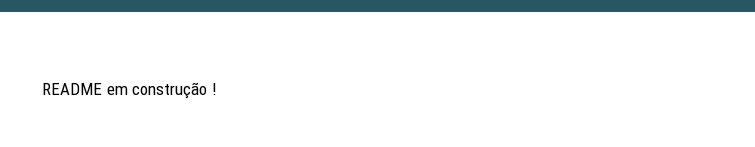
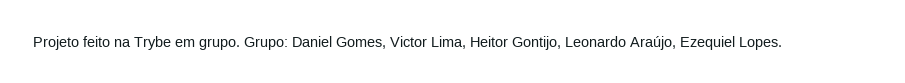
- README em construção !
+ Projeto feito na Trybe em grupo. Grupo: Daniel Gomes, Victor Lima, Heitor Gontijo, Leonardo Araújo, Ezequiel Lopes.

